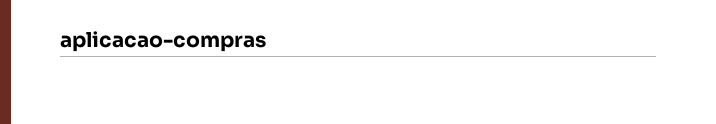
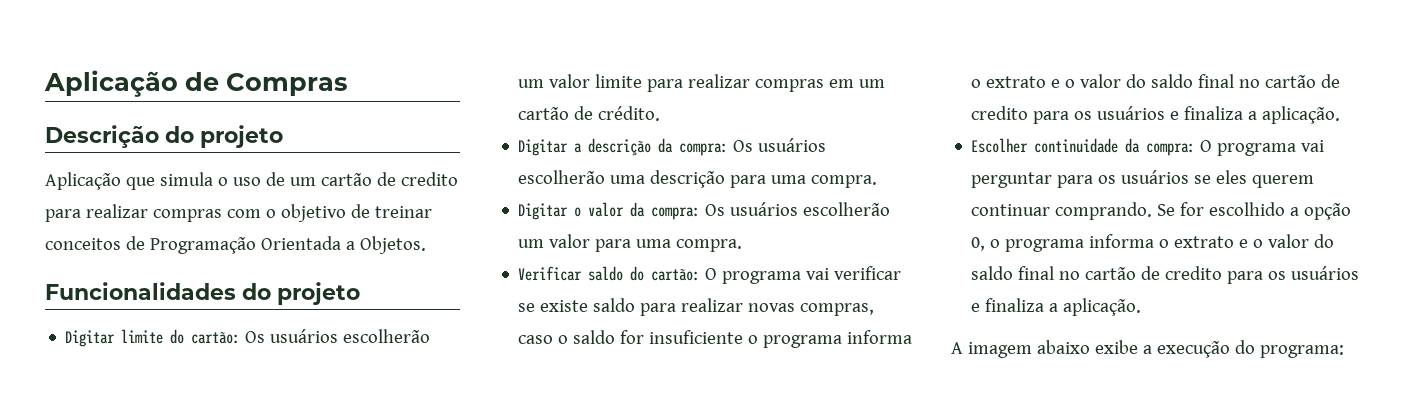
- aplicacao-compras
+ Aplicação de Compras
+ Descrição do projeto
+ Aplicação que simula o uso de um cartão de credito para realizar compras com o objetivo de treinar conceitos de Programação Orientada a Objetos.
+ Funcionalidades do projeto
+ Digitar limite do cartão: Os usuários escolherão um valor limite para realizar compras em um cartão de crédito.
+ Digitar a descrição da compra: Os usuários escolherão uma descrição para uma compra.
+ Digitar o valor da compra: Os usuários escolherão um valor para uma compra.
+ Verificar saldo do cartão: O programa vai verificar se existe saldo para realizar novas compras, caso o saldo for insuficiente o programa informa o extrato e o valor do saldo final no cartão de credito para os usuários e finaliza a aplicação.
+ Escolher continuidade da compra: O programa vai perguntar para os usuários se eles querem continuar comprando. Se for escolhido a opção 0, o programa informa o extrato e o valor do saldo final no cartão de credito para os usuários e finaliza a aplicação.
+ A imagem abaixo exibe a execução do programa:

